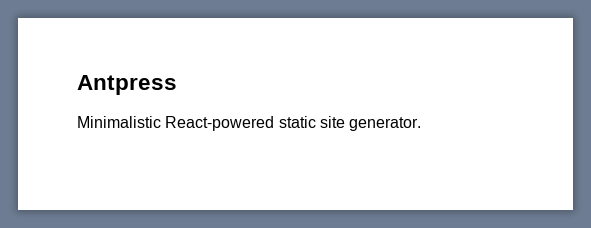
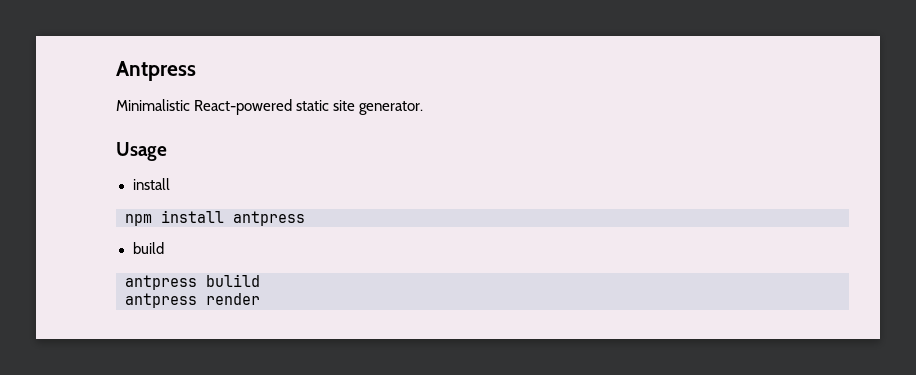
+ Usage
+ install
+ npm install antpress
+ build
+ antpress bulild
+ antpress render

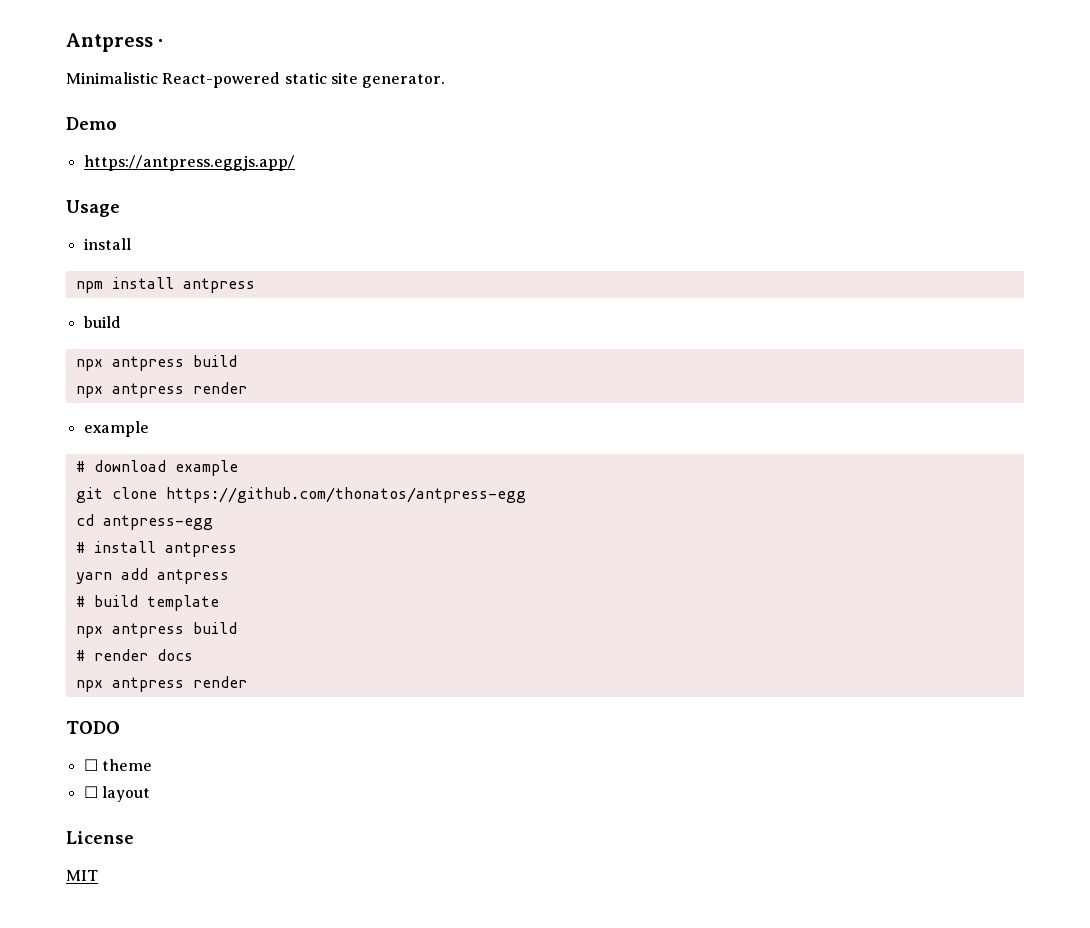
- Antpress
+ Antpress ·
+ Demo
+ https://antpress.eggjs.app/
  npm install antpress
  build
- antpress bulild
- antpress render
+ npx antpress build
+ npx antpress render
+ example
+ # download example
+ git clone https://github.com/thonatos/antpress-egg
+ cd antpress-egg
+ # install antpress
+ yarn add antpress
+ # build template
+ npx antpress build
+ # render docs
+ npx antpress render
+ TODO
+ ☐ theme
+ ☐ layout
+ License
+ MIT

